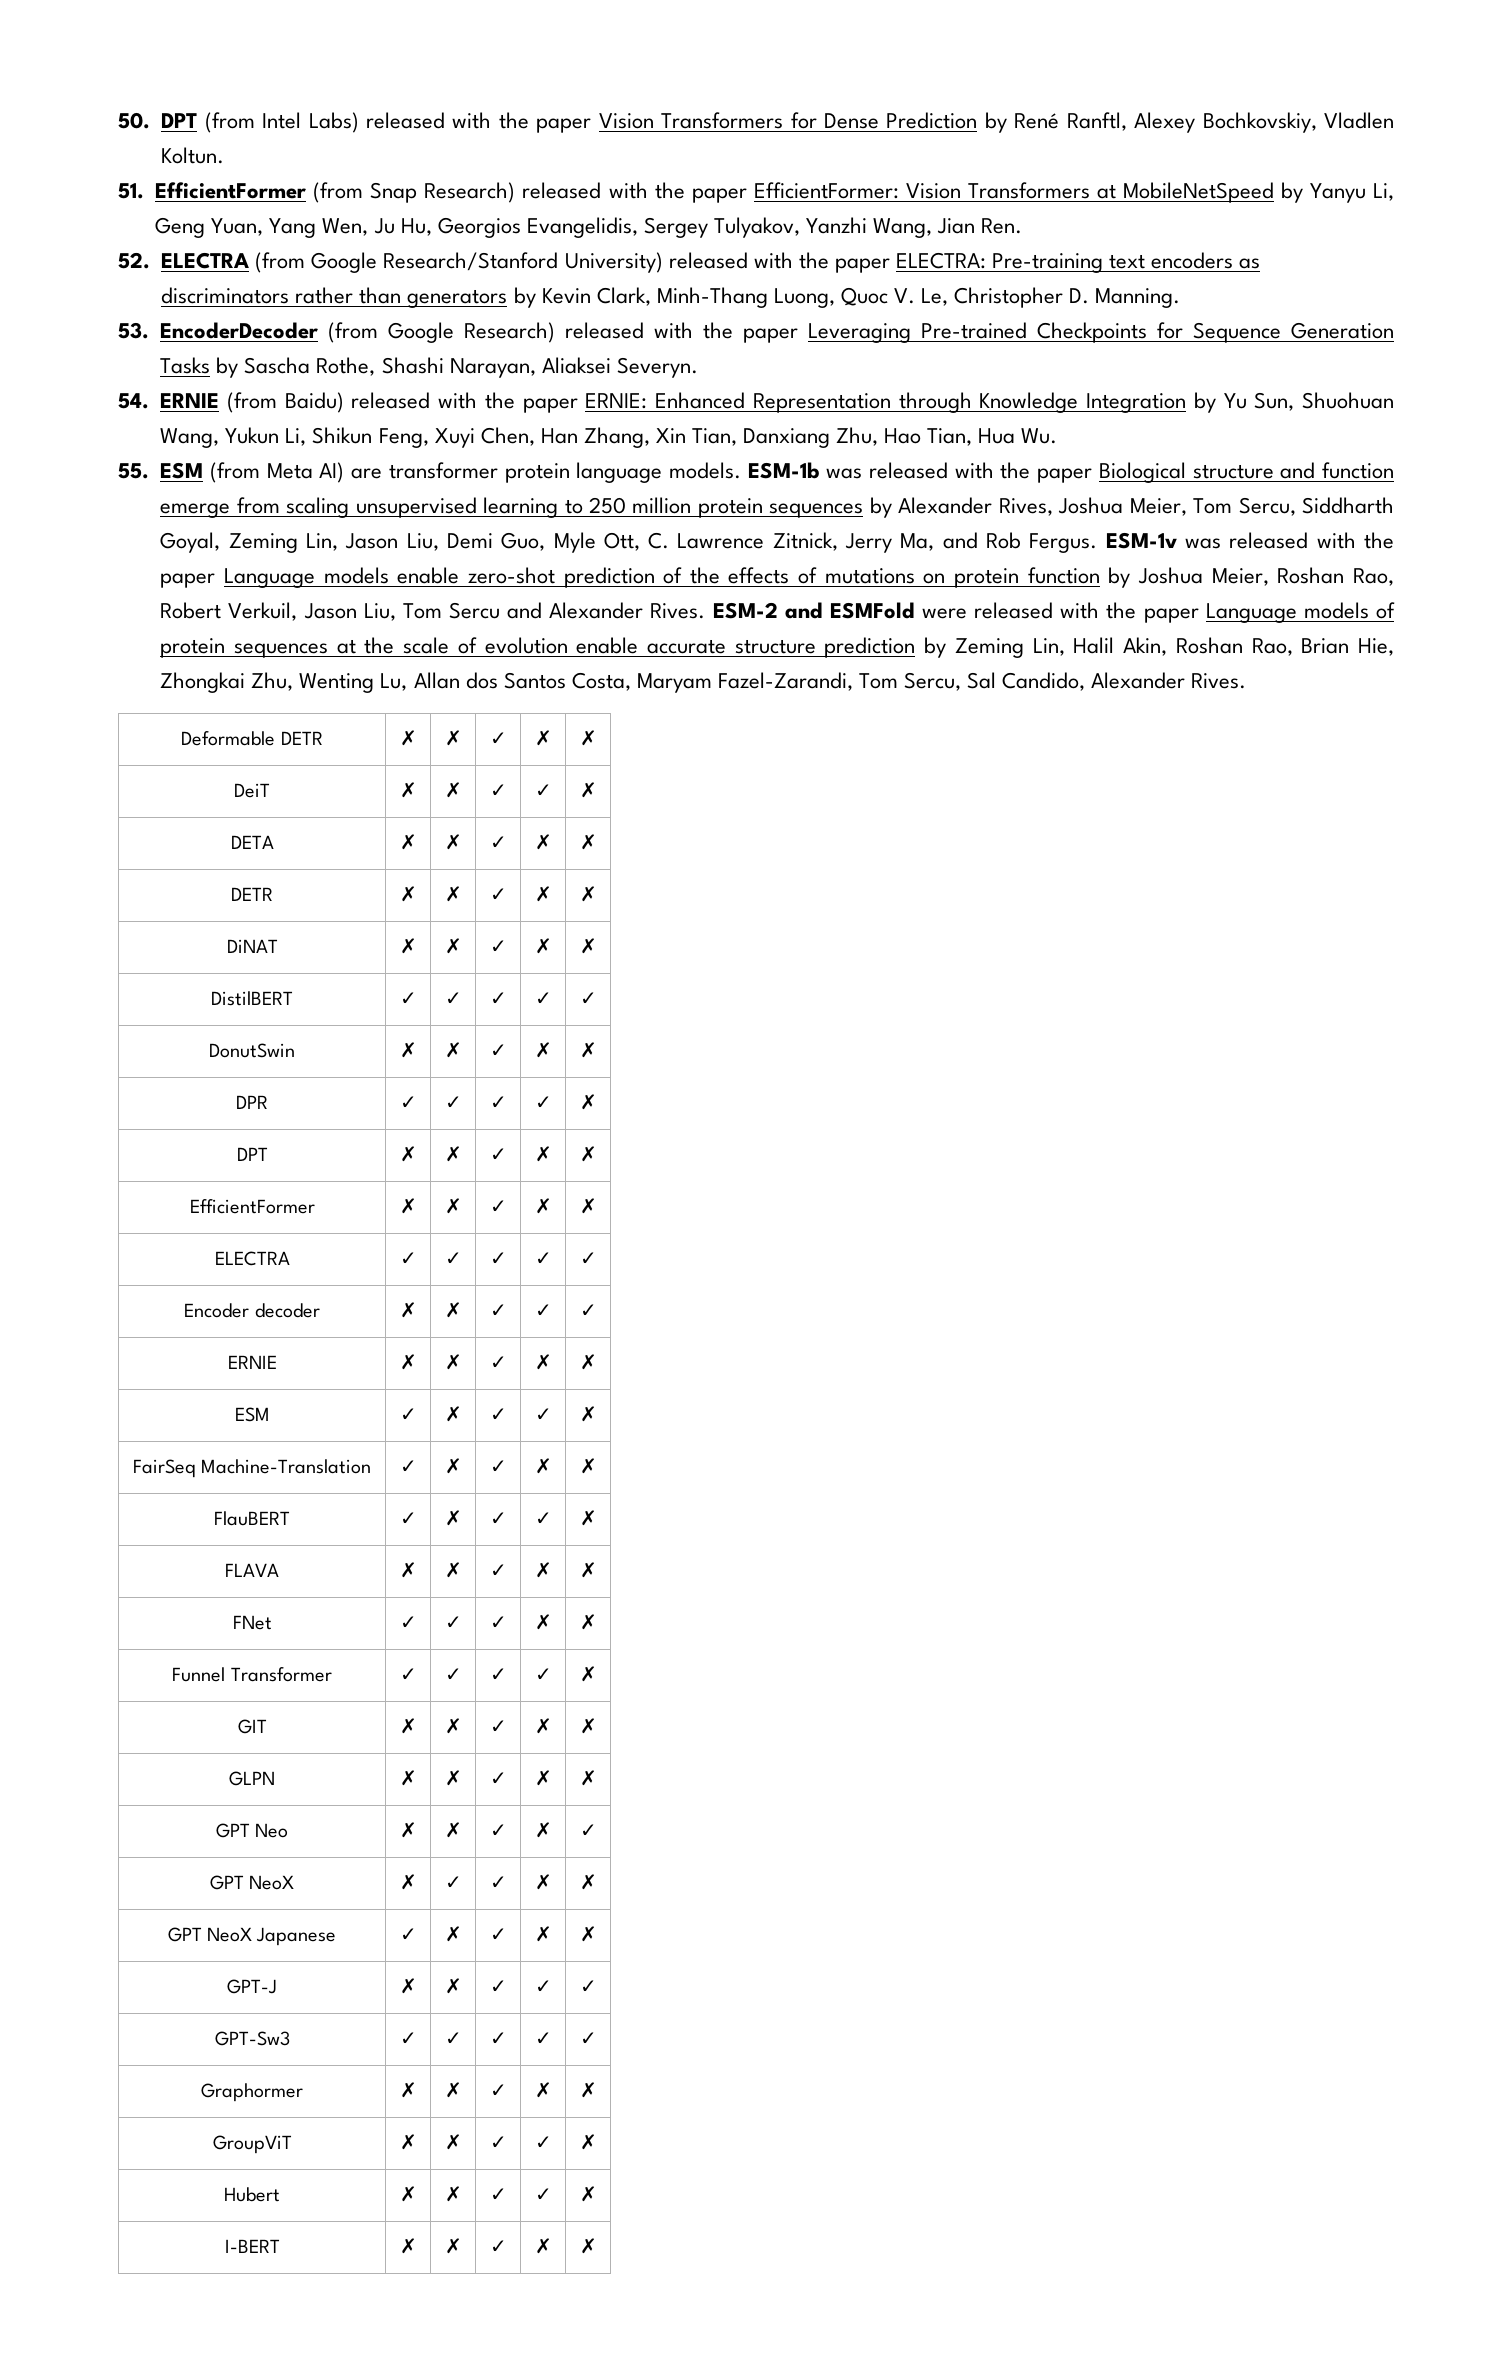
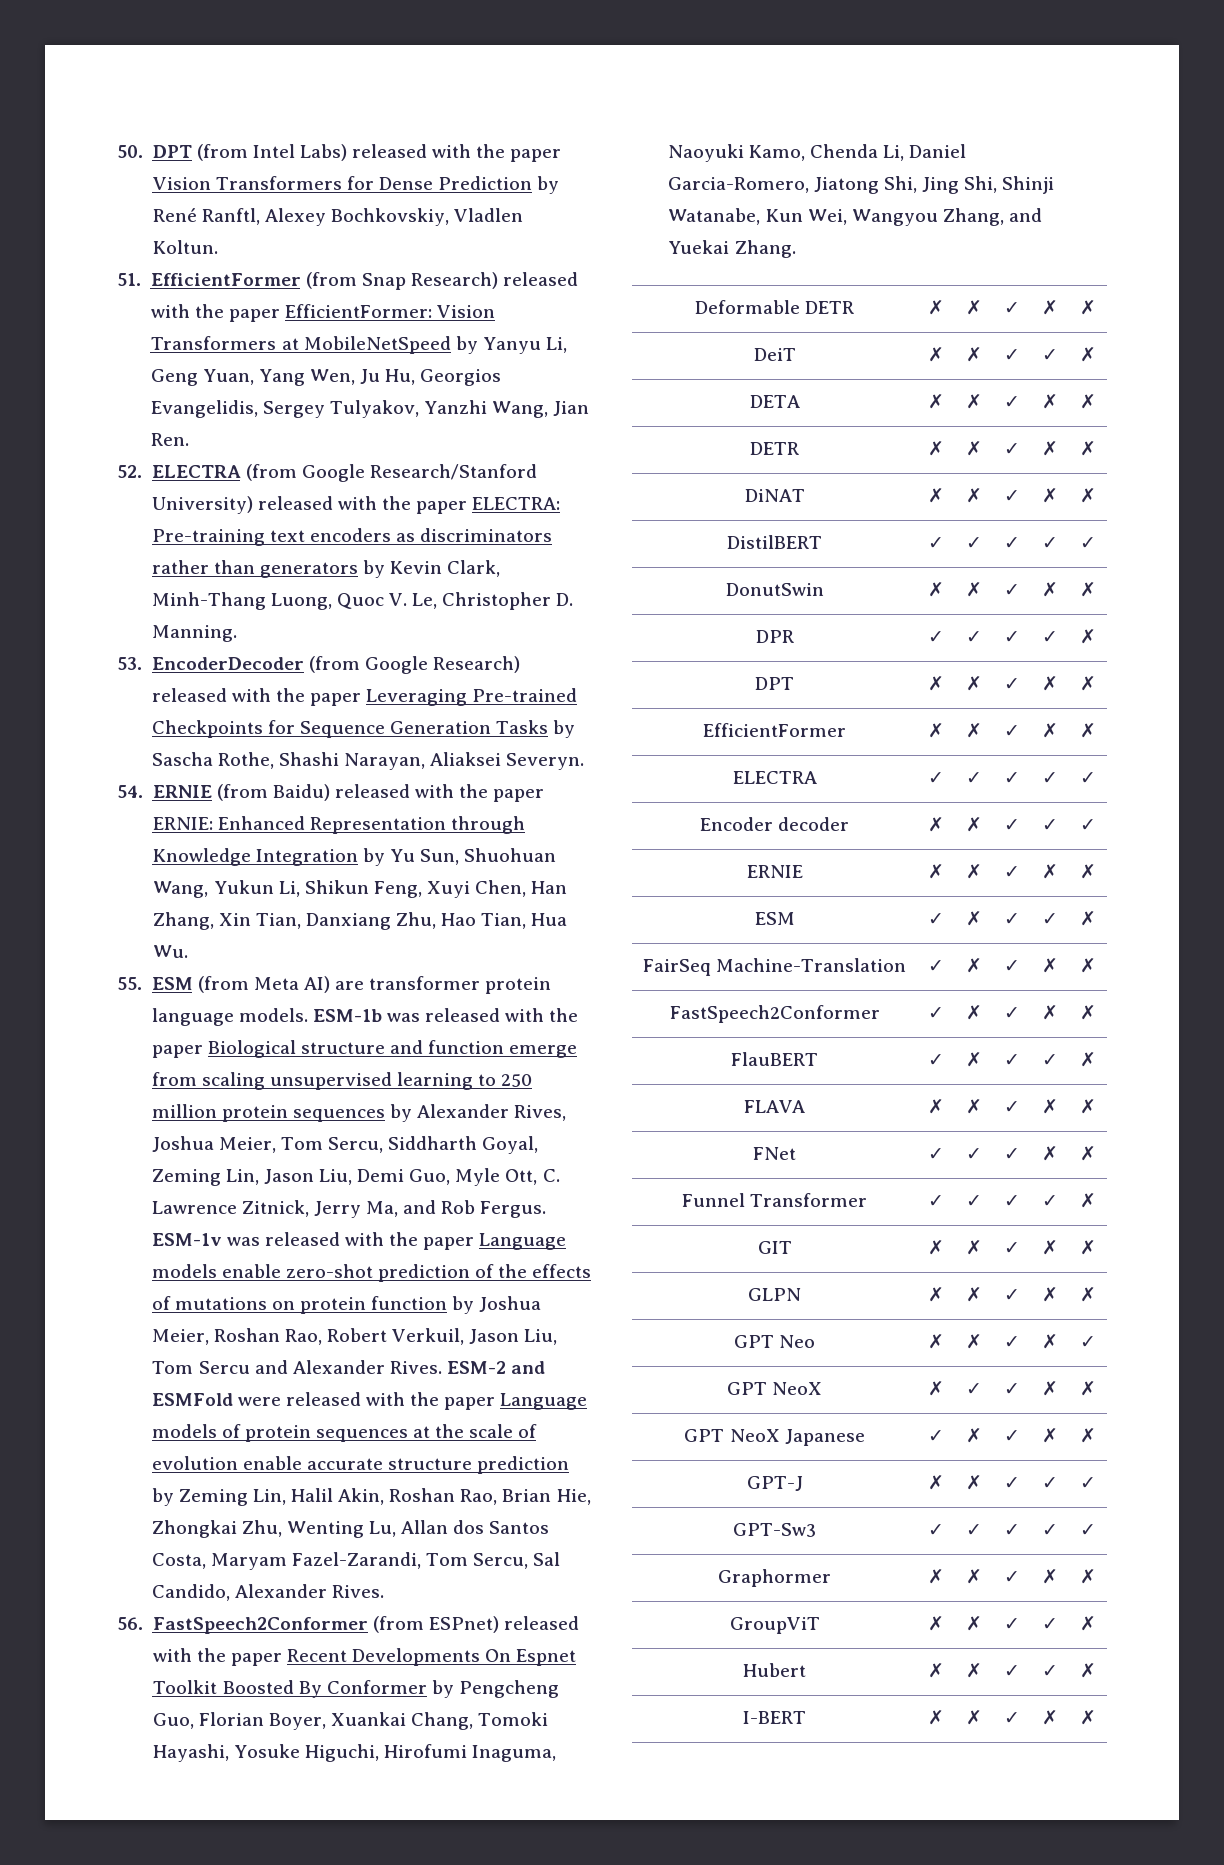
+ 56. FastSpeech2Conformer (from ESPnet) released with the paper Recent Developments On Espnet Toolkit Boosted By Conformer by Pengcheng Guo, Florian Boyer, Xuankai Chang, Tomoki Hayashi, Yosuke Higuchi, Hirofumi Inaguma, Naoyuki Kamo, Chenda Li, Daniel Garcia-Romero, Jiatong Shi, Jing Shi, Shinji Watanabe, Kun Wei, Wangyou Zhang, and Yuekai Zhang.
+ FastSpeech2Conformer | ✓ | ✗ | ✓ | ✗ | ✗

